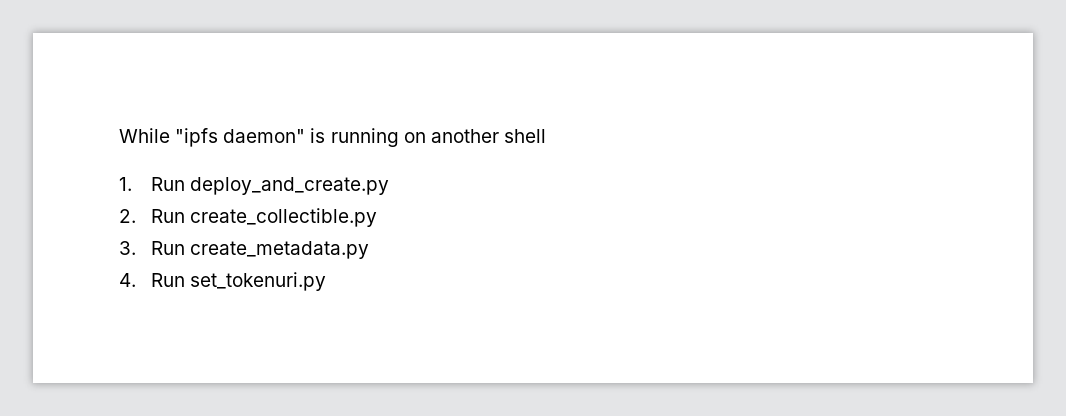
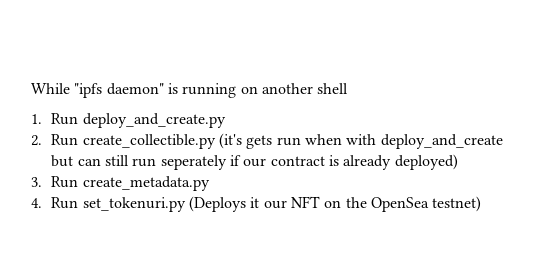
- 2. Run create_collectible.py
+ 2. Run create_collectible.py (it's gets run when with deploy_and_create but can still run seperately if our contract is already deployed)
- 4. Run set_tokenuri.py
+ 4. Run set_tokenuri.py (Deploys it our NFT on the OpenSea testnet)

